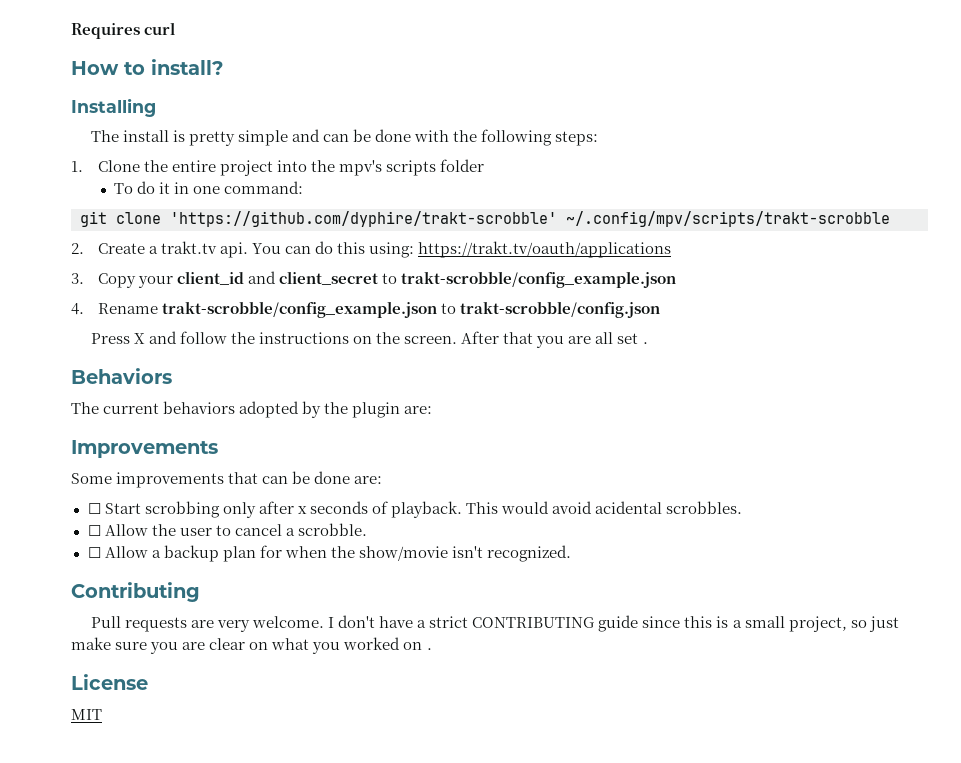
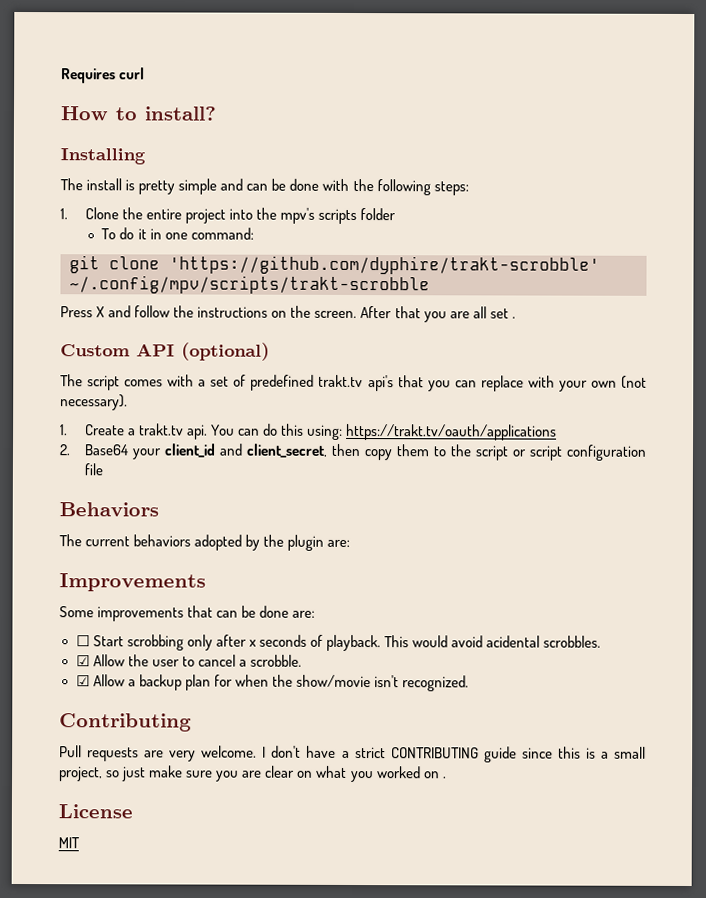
- 2. Create a trakt.tv api. You can do this using: https://trakt.tv/oauth/applications
- 3. Copy your client_id and client_secret to trakt-scrobble/config_example.json
- 4. Rename trakt-scrobble/config_example.json to trakt-scrobble/config.json
+ Custom API (optional)
+ The script comes with a set of predefined trakt.tv api's that you can replace with your own (not necessary).
+ 1. Create a trakt.tv api. You can do this using: https://trakt.tv/oauth/applications
+ 2. Base64 your client_id and client_secret, then copy them to the script or script configuration file
- ☐ Allow the user to cancel a scrobble.
+ ☑ Allow the user to cancel a scrobble.
- ☐ Allow a backup plan for when the show/movie isn't recognized.
+ ☑ Allow a backup plan for when the show/movie isn't recognized.

